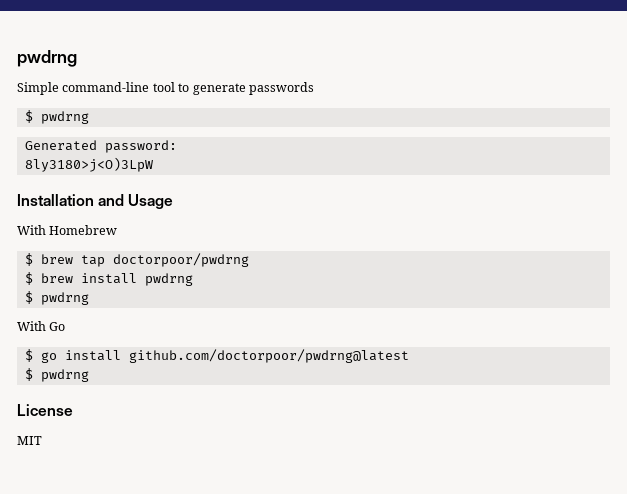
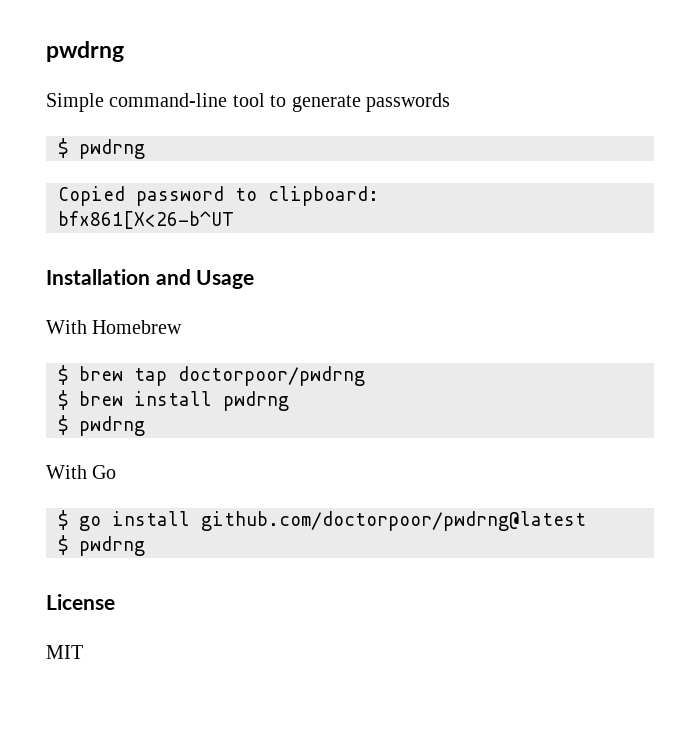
- Generated password:
- 8ly3180>j<O)3LpW
+ Copied password to clipboard:
+ bfx861[X<26-b^UT

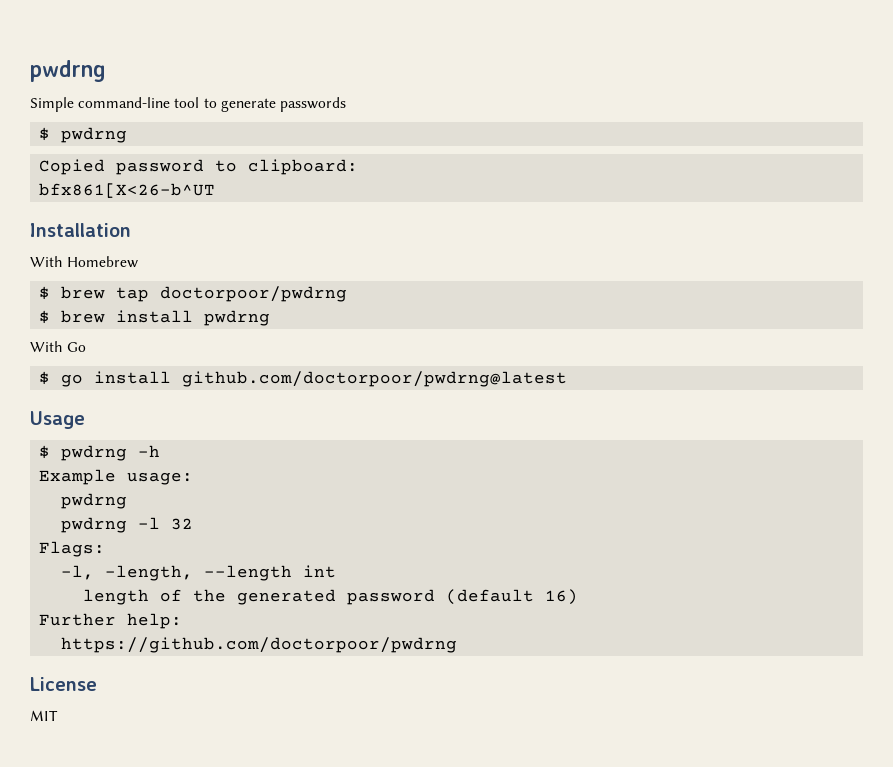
- Installation and Usage
+ Installation
  $ brew install pwdrng
- $ pwdrng
  $ go install github.com/doctorpoor/pwdrng@latest
- $ pwdrng
+ Usage
+ $ pwdrng -h
+ Example usage:
+ pwdrng
+ pwdrng -l 32
+ Flags:
+ -l, -length, --length int
+ length of the generated password (default 16)
+ Further help:
+ https://github.com/doctorpoor/pwdrng

